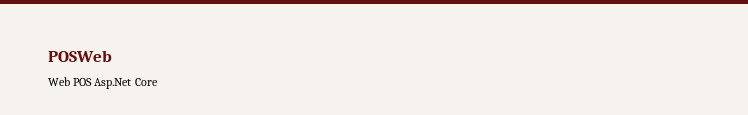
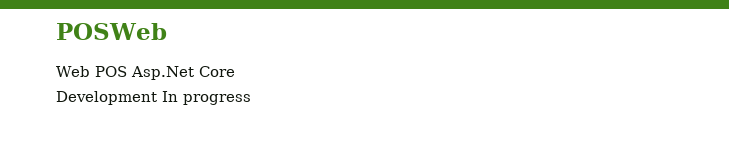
+ Development In progress

